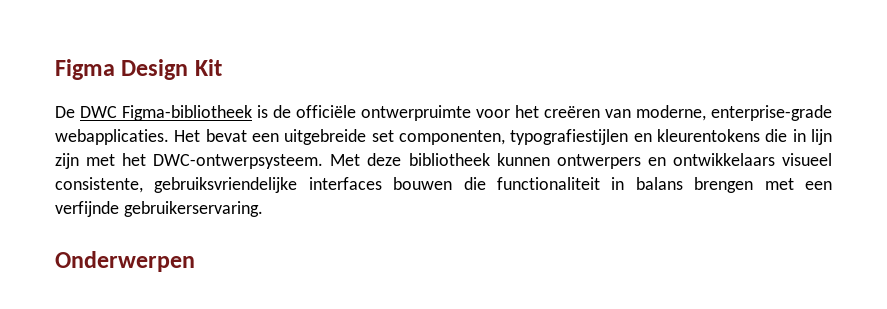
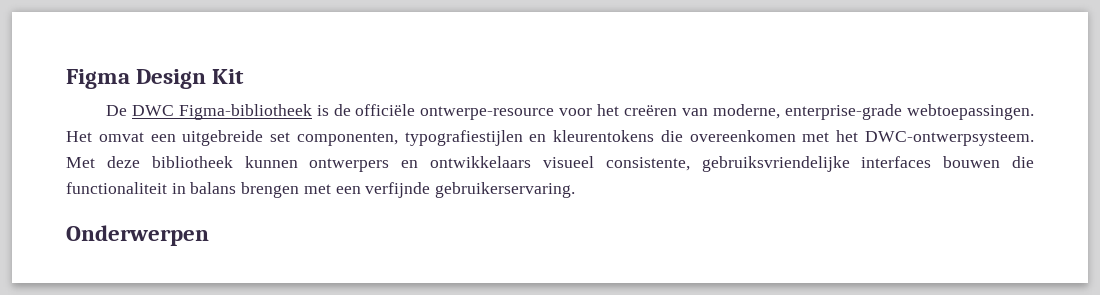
- De DWC Figma-bibliotheek is de officiële ontwerpruimte voor het creëren van moderne, enterprise-grade webapplicaties. Het bevat een uitgebreide set componenten, typografiestijlen en kleurentokens die in lijn zijn met het DWC-ontwerpsysteem.
+ De DWC Figma-bibliotheek is de officiële ontwerpe-resource voor het creëren van moderne, enterprise-grade webtoepassingen. Het omvat een uitgebreide set componenten, typografiestijlen en kleurentokens die overeenkomen met het DWC-ontwerpsysteem.

